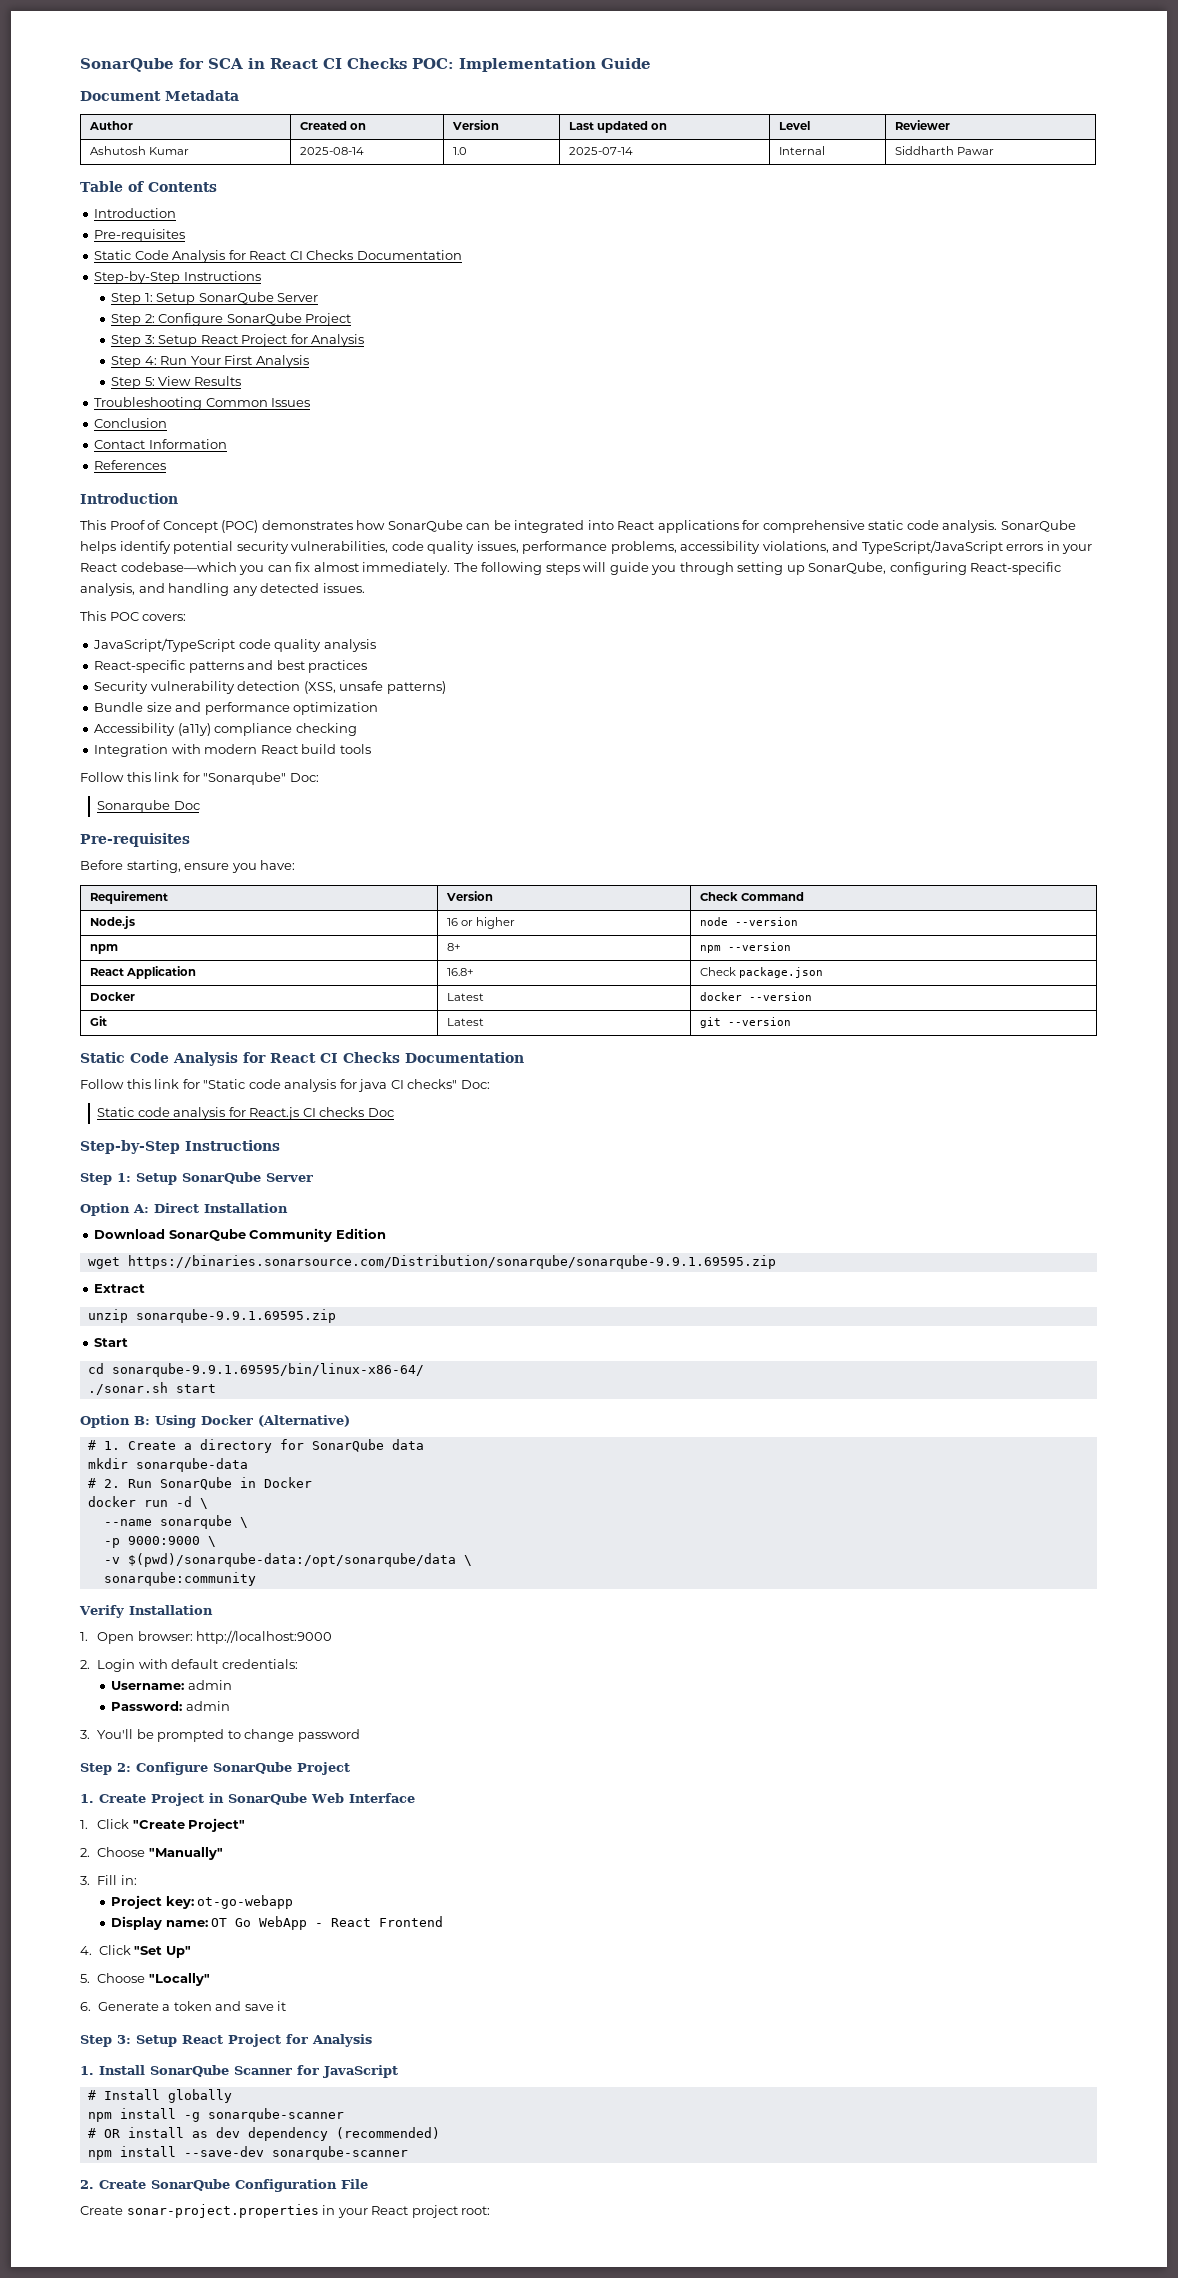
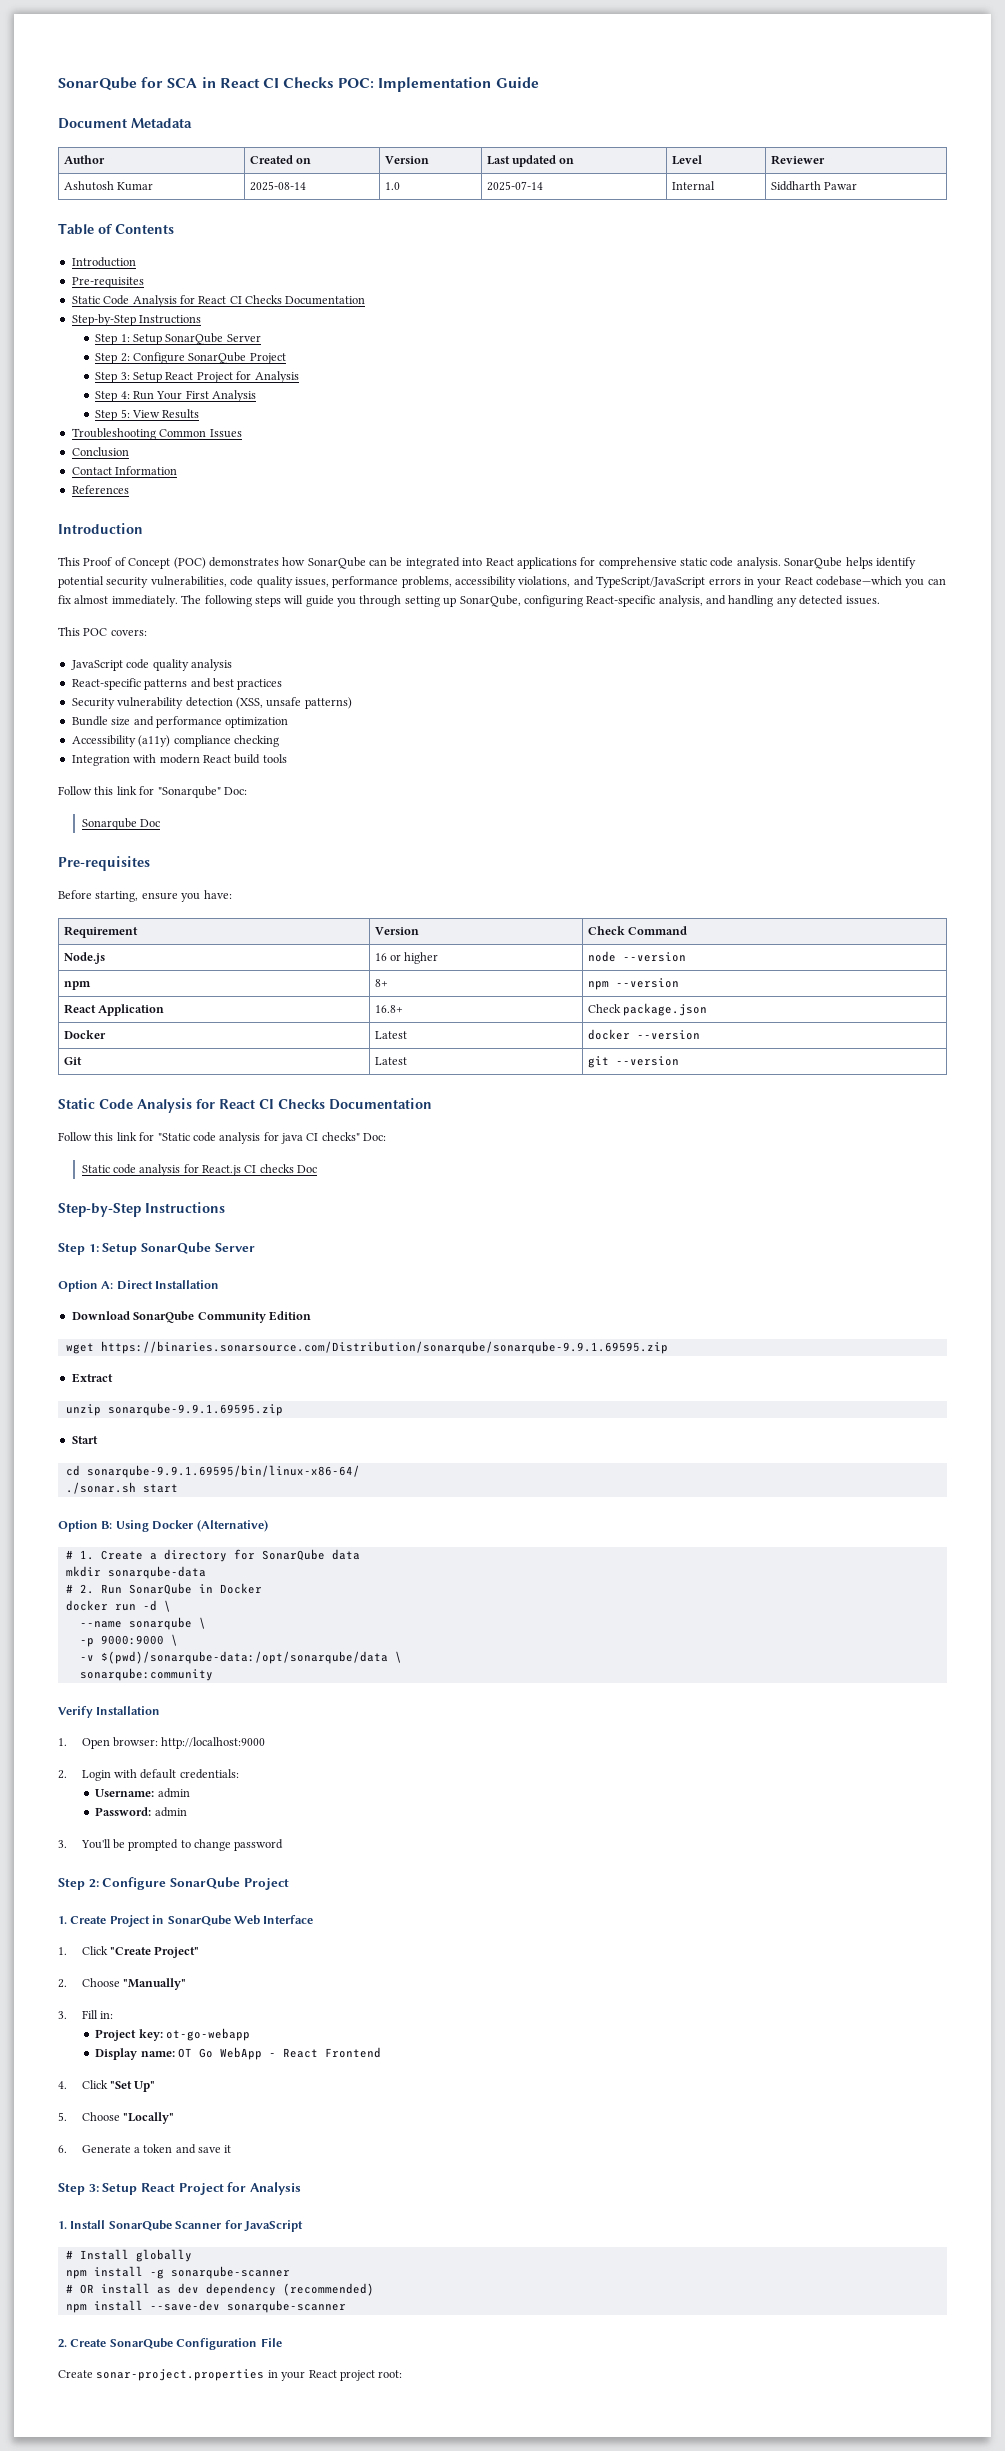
- JavaScript/TypeScript code quality analysis
+ JavaScript code quality analysis

